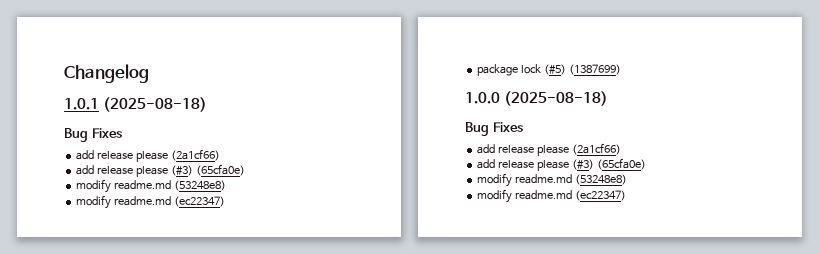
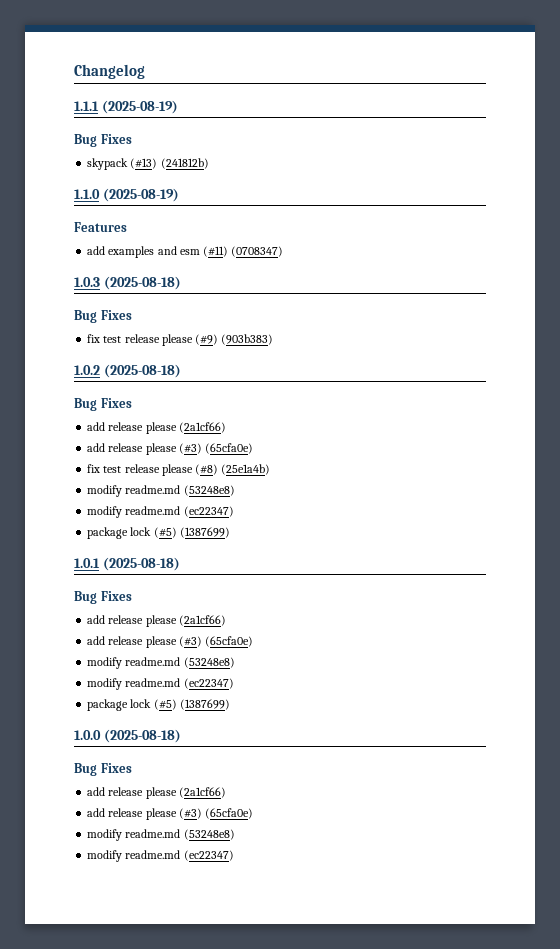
+ 1.1.1 (2025-08-19)
+ Bug Fixes
+ skypack (#13) (241812b)
+ 1.1.0 (2025-08-19)
+ Features
+ add examples and esm (#11) (0708347)
+ 1.0.3 (2025-08-18)
+ Bug Fixes
+ fix test release please (#9) (903b383)
+ 1.0.2 (2025-08-18)
+ Bug Fixes
+ add release please (2a1cf66)
+ add release please (#3) (65cfa0e)
+ fix test release please (#8) (25e1a4b)
+ modify readme.md (53248e8)
+ modify readme.md (ec22347)
+ package lock (#5) (1387699)

